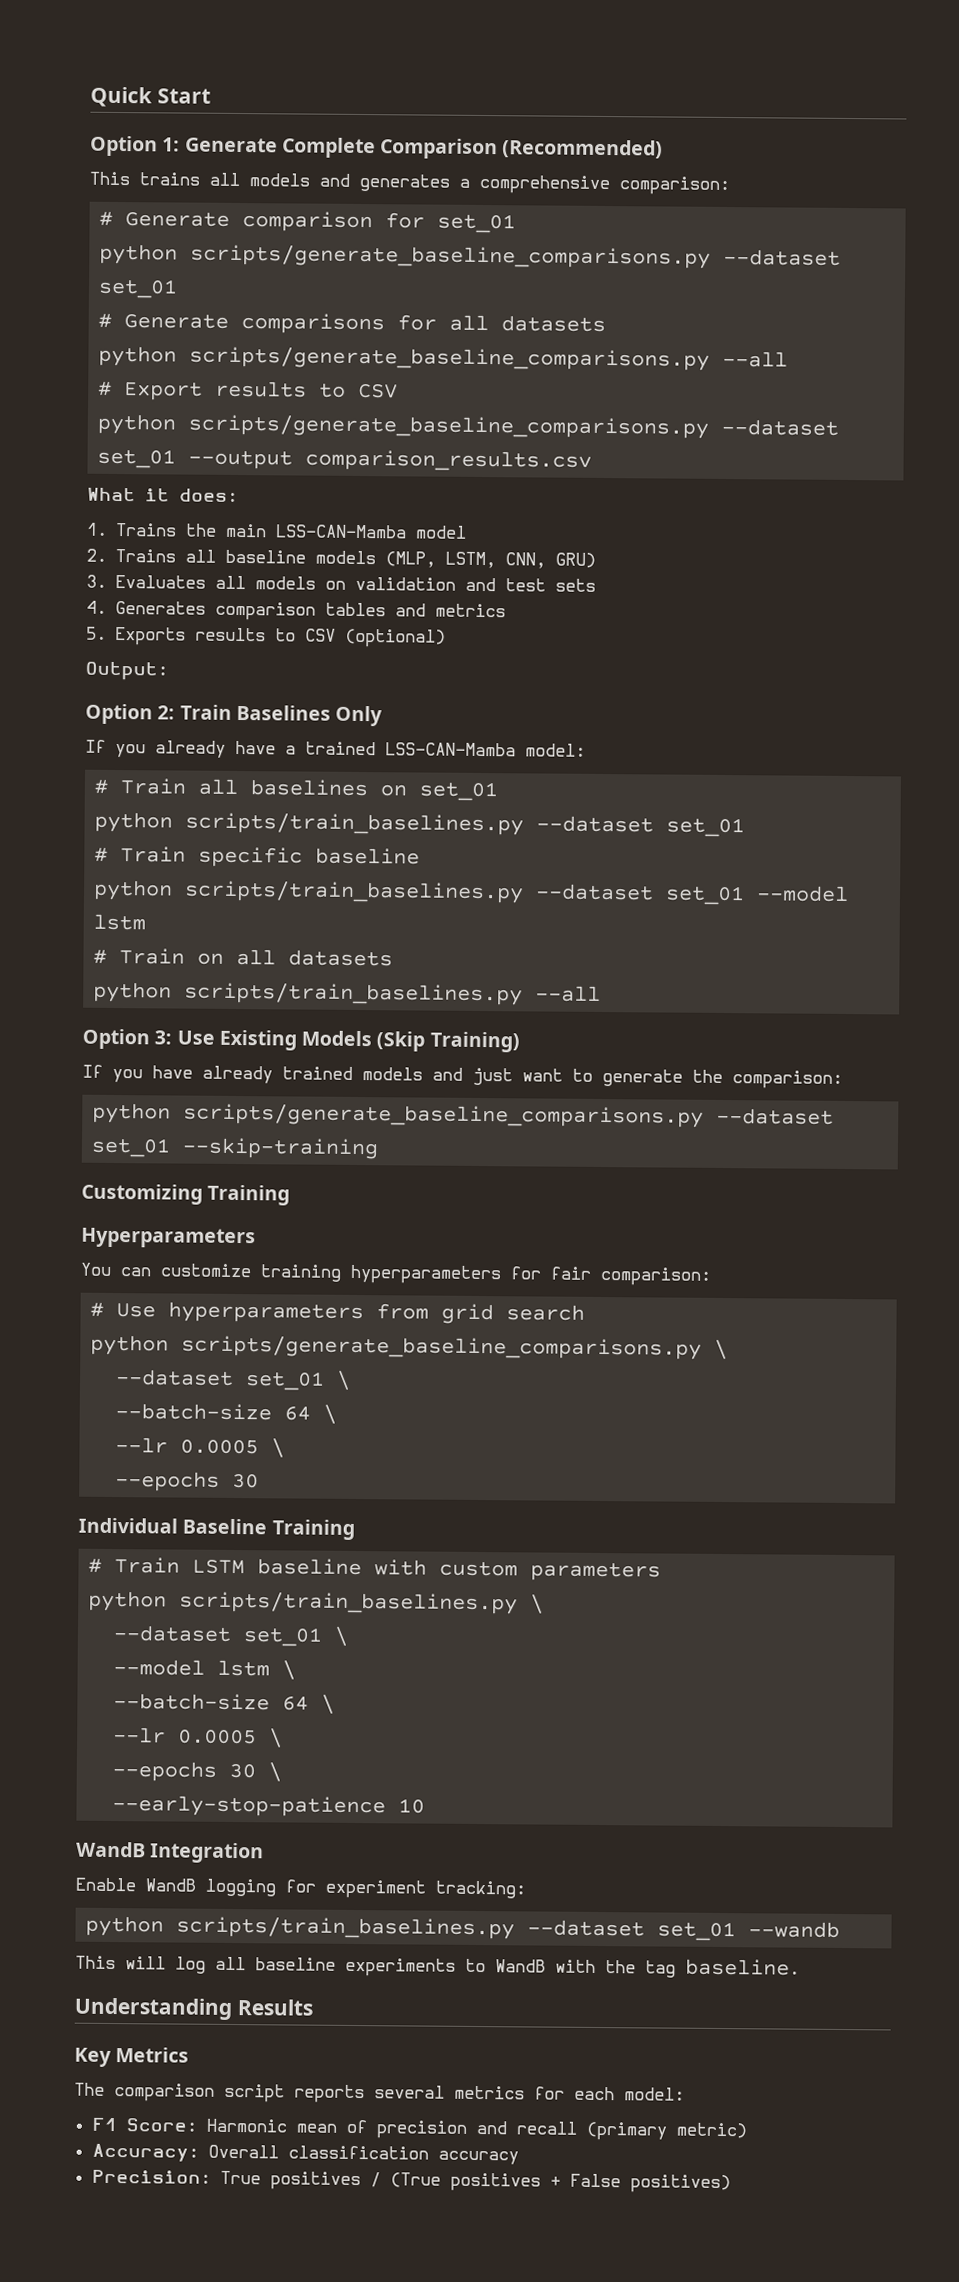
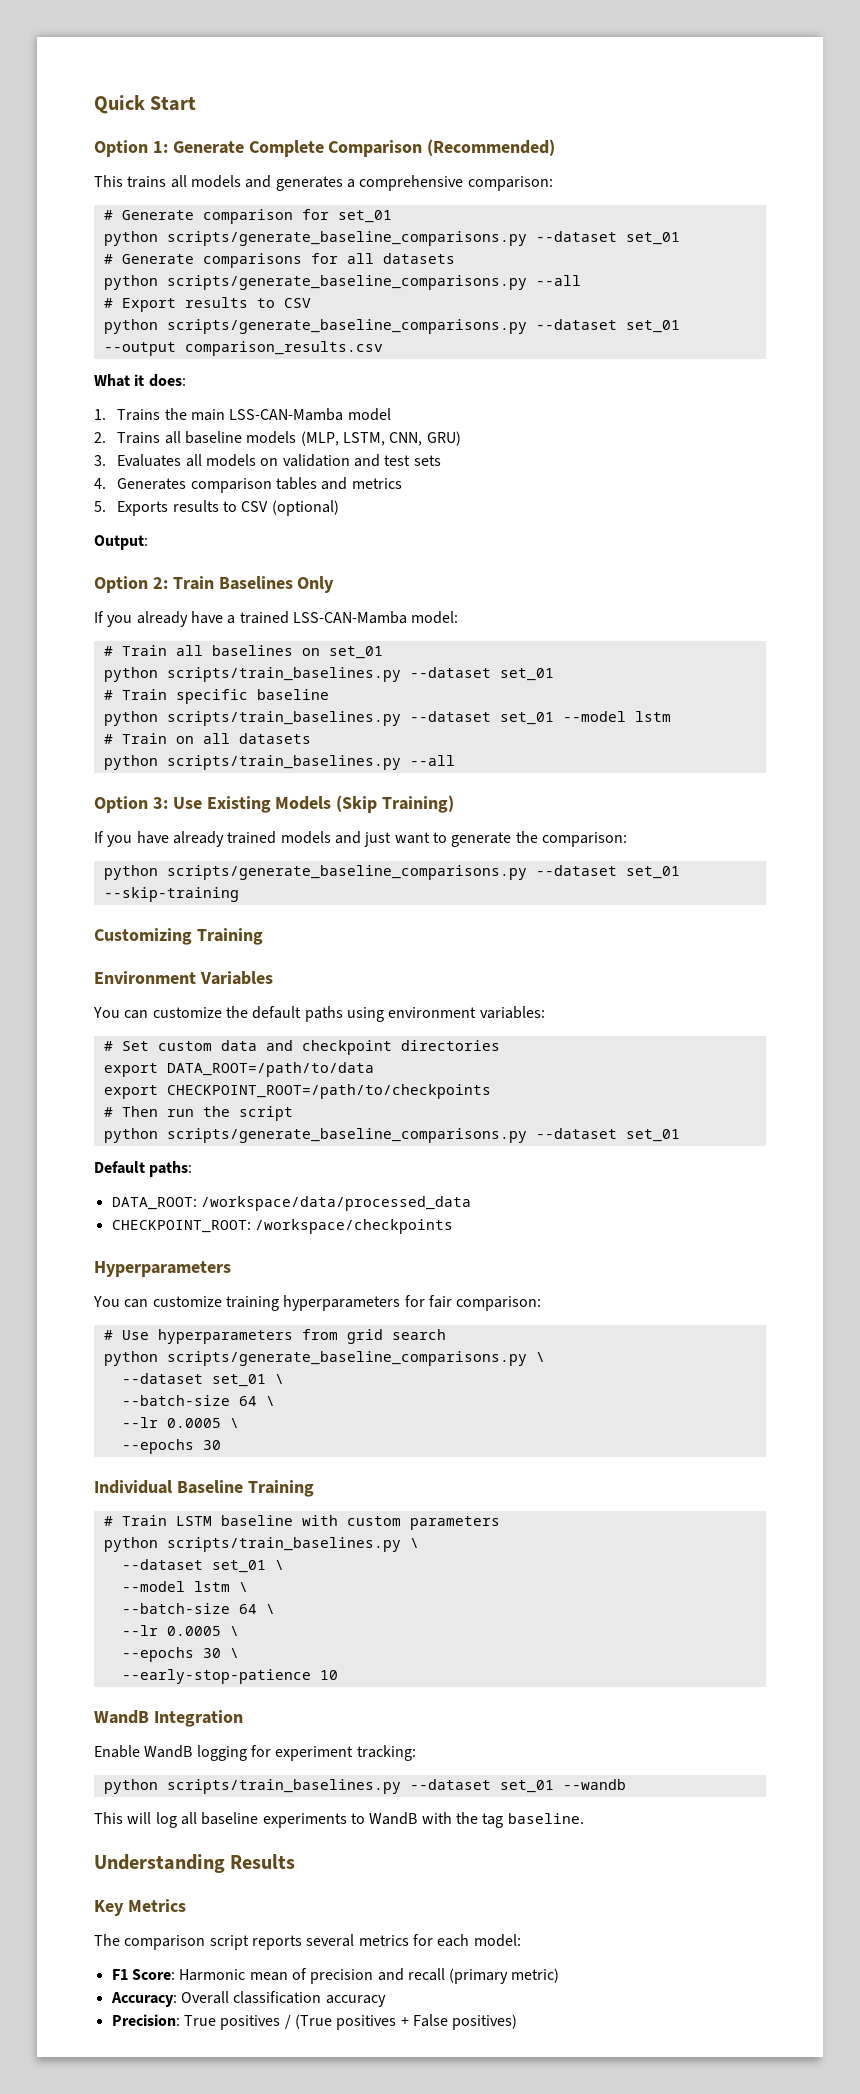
+ Environment Variables
+ You can customize the default paths using environment variables:
+ # Set custom data and checkpoint directories
+ export DATA_ROOT=/path/to/data
+ export CHECKPOINT_ROOT=/path/to/checkpoints
+ # Then run the script
+ python scripts/generate_baseline_comparisons.py --dataset set_01
+ Default paths:
+ DATA_ROOT: /workspace/data/processed_data
+ CHECKPOINT_ROOT: /workspace/checkpoints

